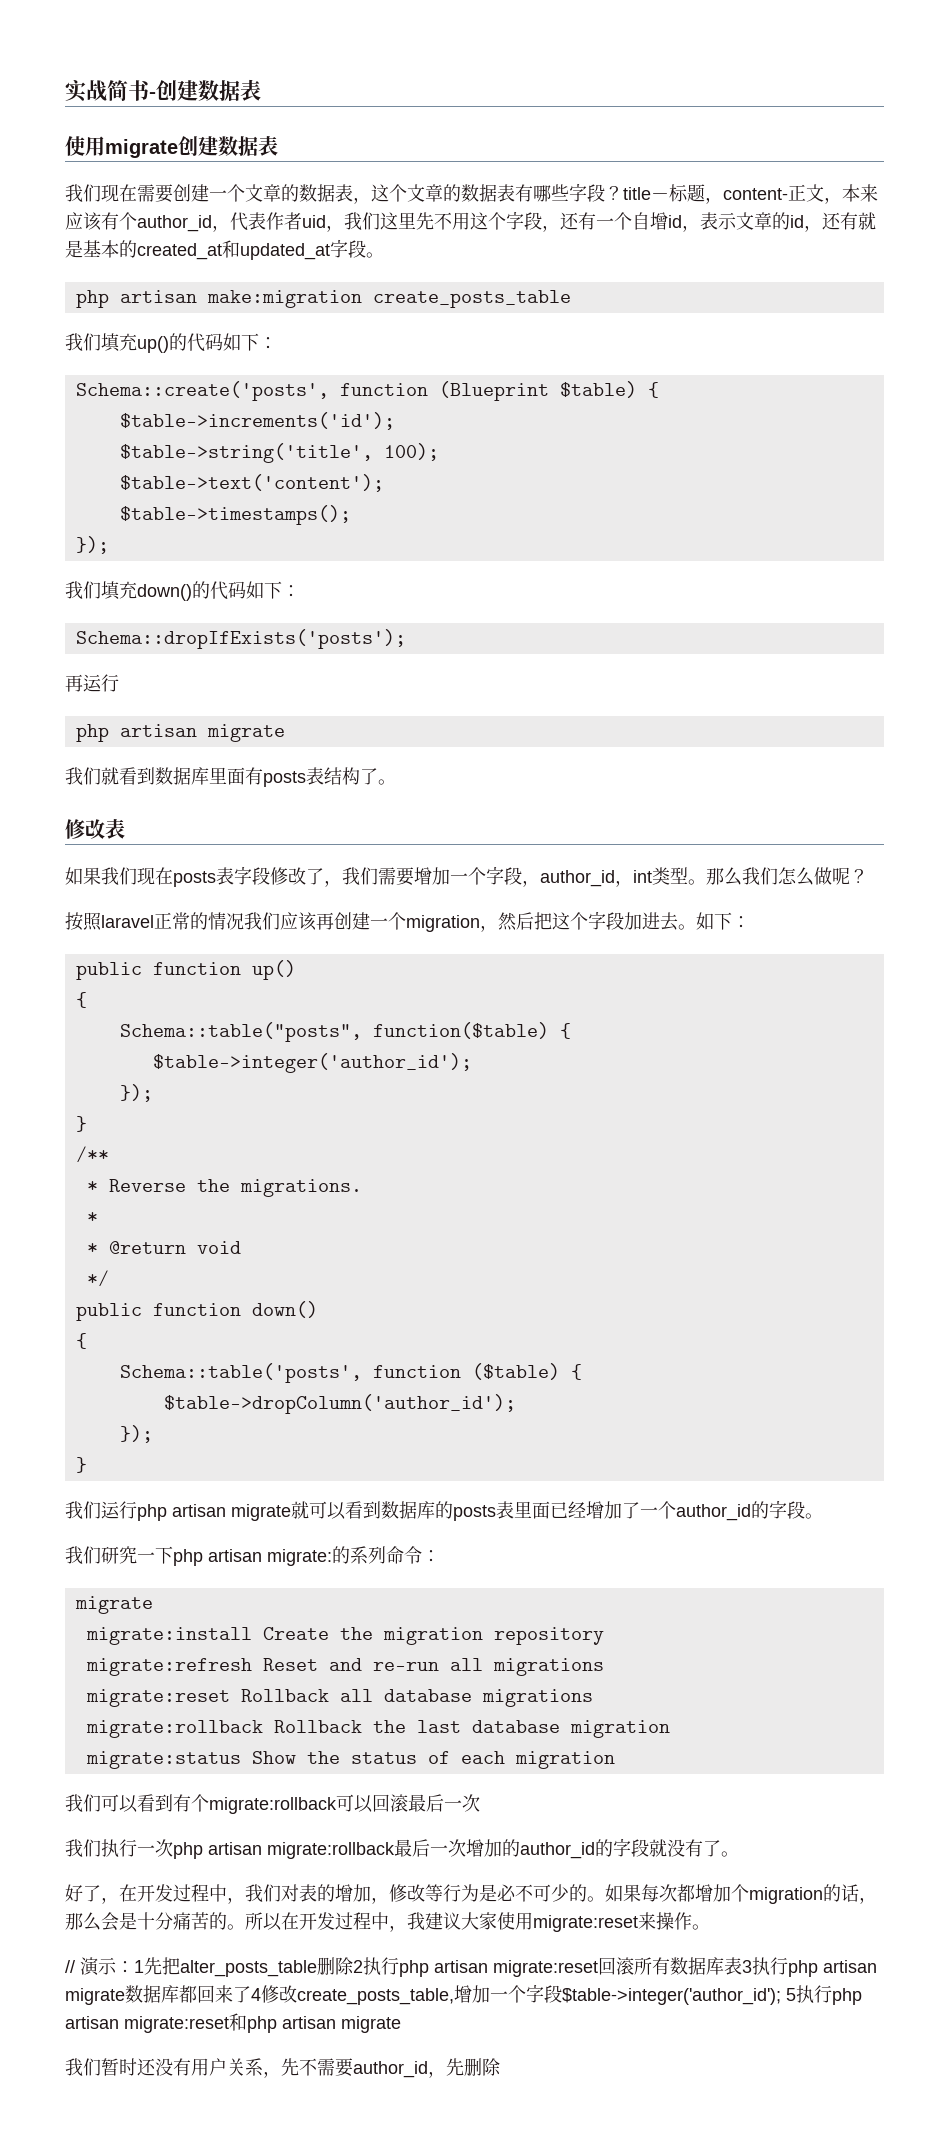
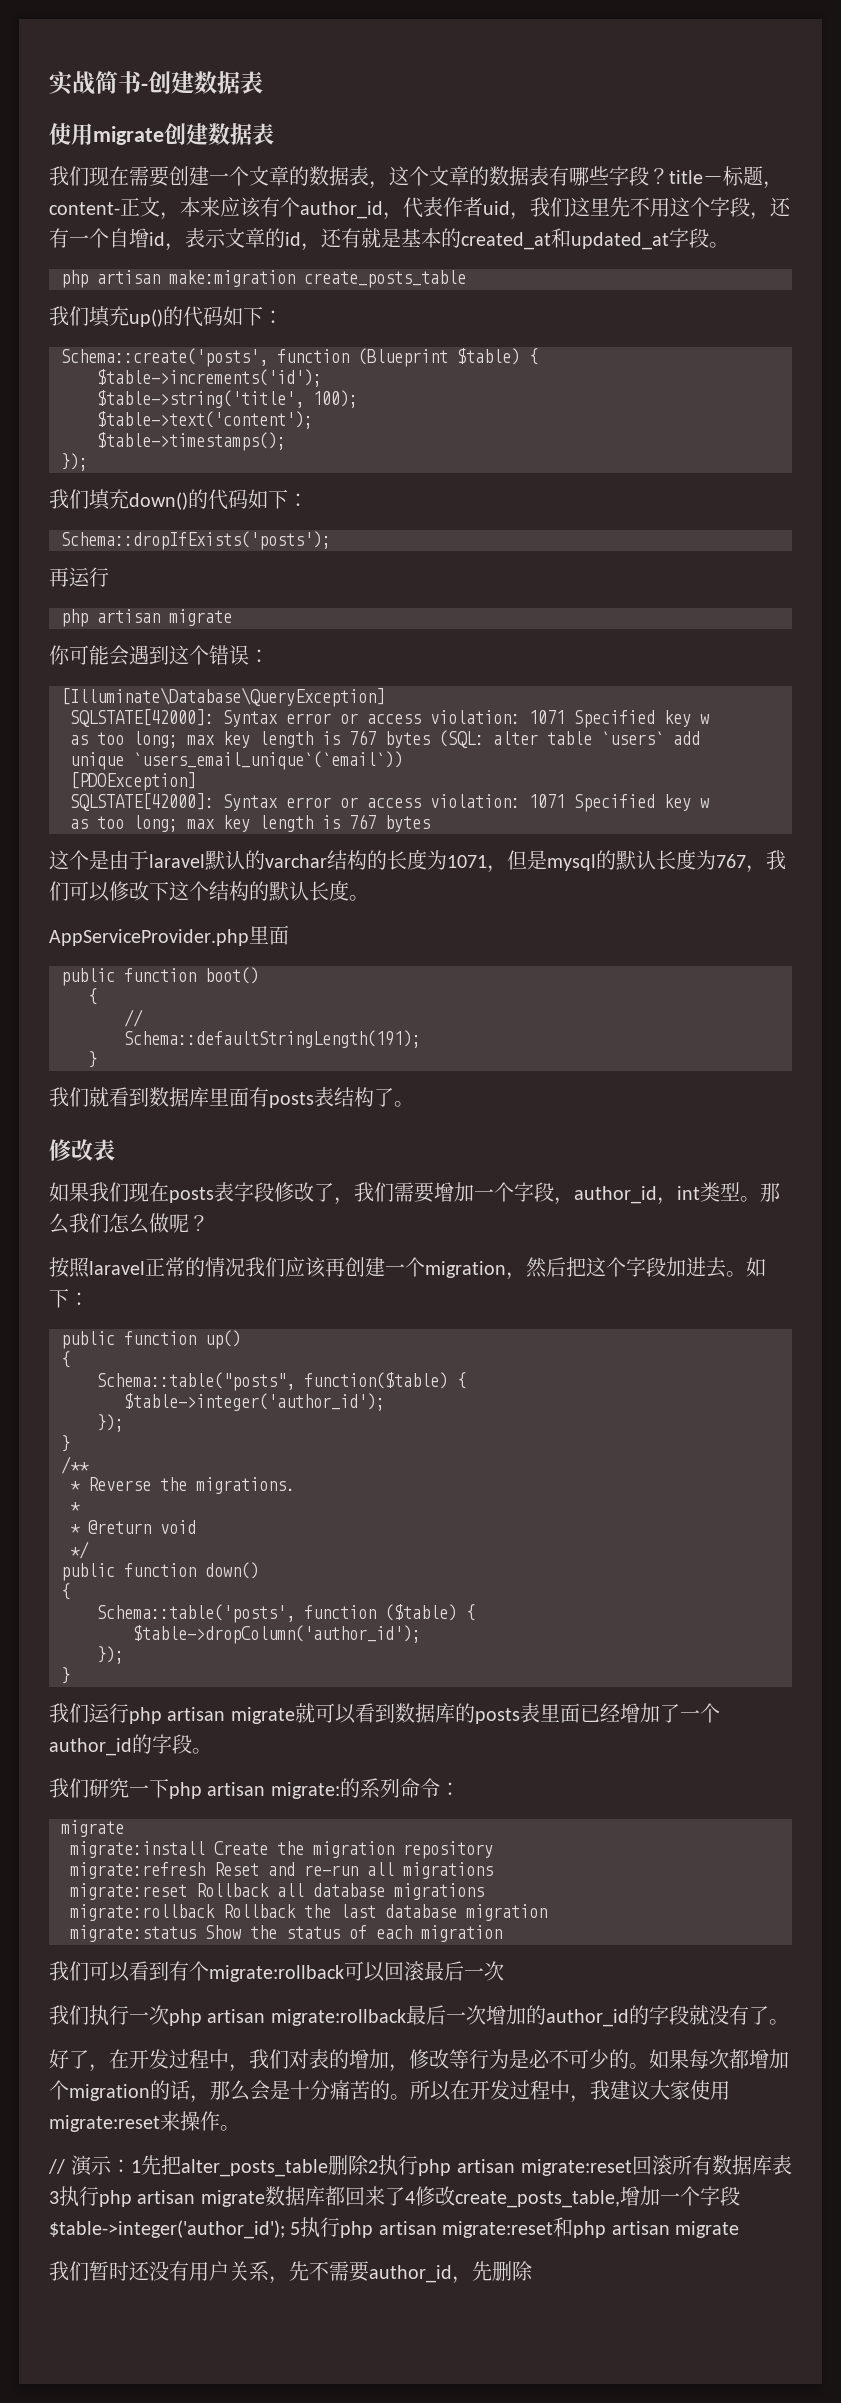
+ 你可能会遇到这个错误：
+ [Illuminate\Database\QueryException]
+ SQLSTATE[42000]: Syntax error or access violation: 1071 Specified key w
+ as too long; max key length is 767 bytes (SQL: alter table `users` add
+ unique `users_email_unique`(`email`))
+ [PDOException]
+ SQLSTATE[42000]: Syntax error or access violation: 1071 Specified key w
+ as too long; max key length is 767 bytes
+ 这个是由于laravel默认的varchar结构的长度为1071，但是mysql的默认长度为767，我们可以修改下这个结构的默认长度。
+ AppServiceProvider.php里面
+ public function boot()
+ {
+ //
+ Schema::defaultStringLength(191);
+ }

